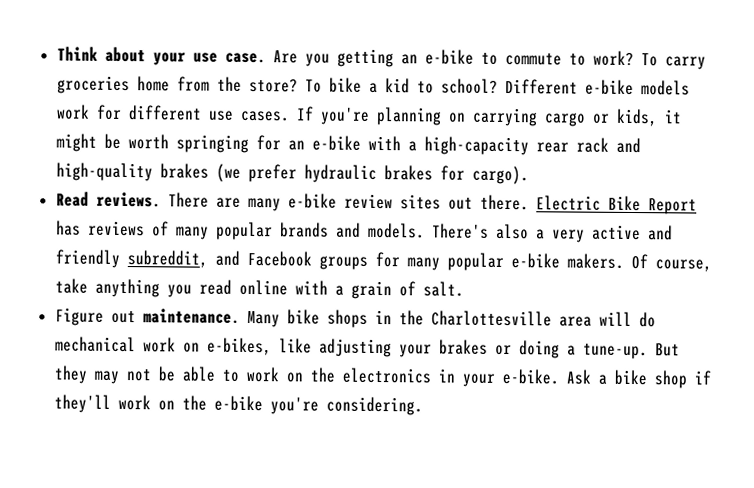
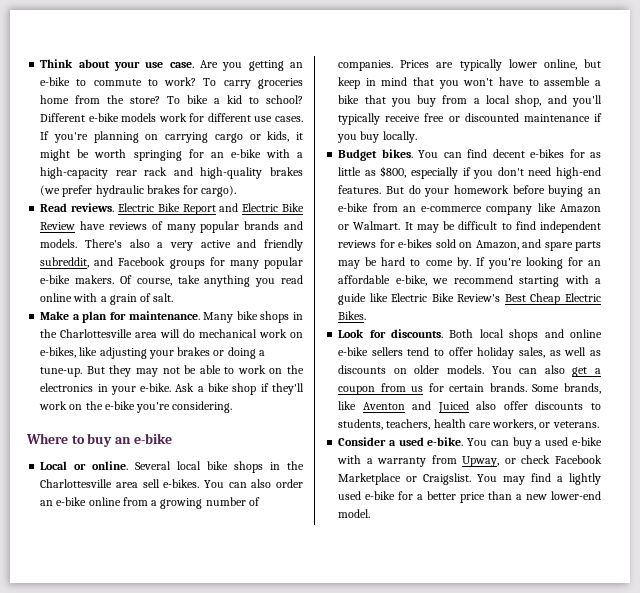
- There are many e-bike review sites out there. Electric Bike Report has reviews of many popular brands and models.
+ Electric Bike Report and Electric Bike Review have reviews of many popular brands and models.
- Figure out maintenance.
+ Make a plan for maintenance.
+ Where to buy an e-bike
+ Local or online. Several local bike shops in the Charlottesville area sell e-bikes. You can also order an e-bike online from a growing number of companies. Prices are typically lower online, but keep in mind that you won't have to assemble a bike that you buy from a local shop, and you'll typically receive free or discounted maintenance if you buy locally.
+ Budget bikes. You can find decent e-bikes for as little as $800, especially if you don't need high-end features. But do your homework before buying an e-bike from an e-commerce company like Amazon or Walmart. It may be difficult to find independent reviews for e-bikes sold on Amazon, and spare parts may be hard to come by. If you're looking for an affordable e-bike, we recommend starting with a guide like Electric Bike Review's Best Cheap Electric Bikes.
+ Look for discounts. Both local shops and online e-bike sellers tend to offer holiday sales, as well as discounts on older models. You can also get a coupon from us for certain brands. Some brands, like Aventon and Juiced also offer discounts to students, teachers, health care workers, or veterans.
+ Consider a used e-bike. You can buy a used e-bike with a warranty from Upway, or check Facebook Marketplace or Craigslist. You may find a lightly used e-bike for a better price than a new lower-end model.

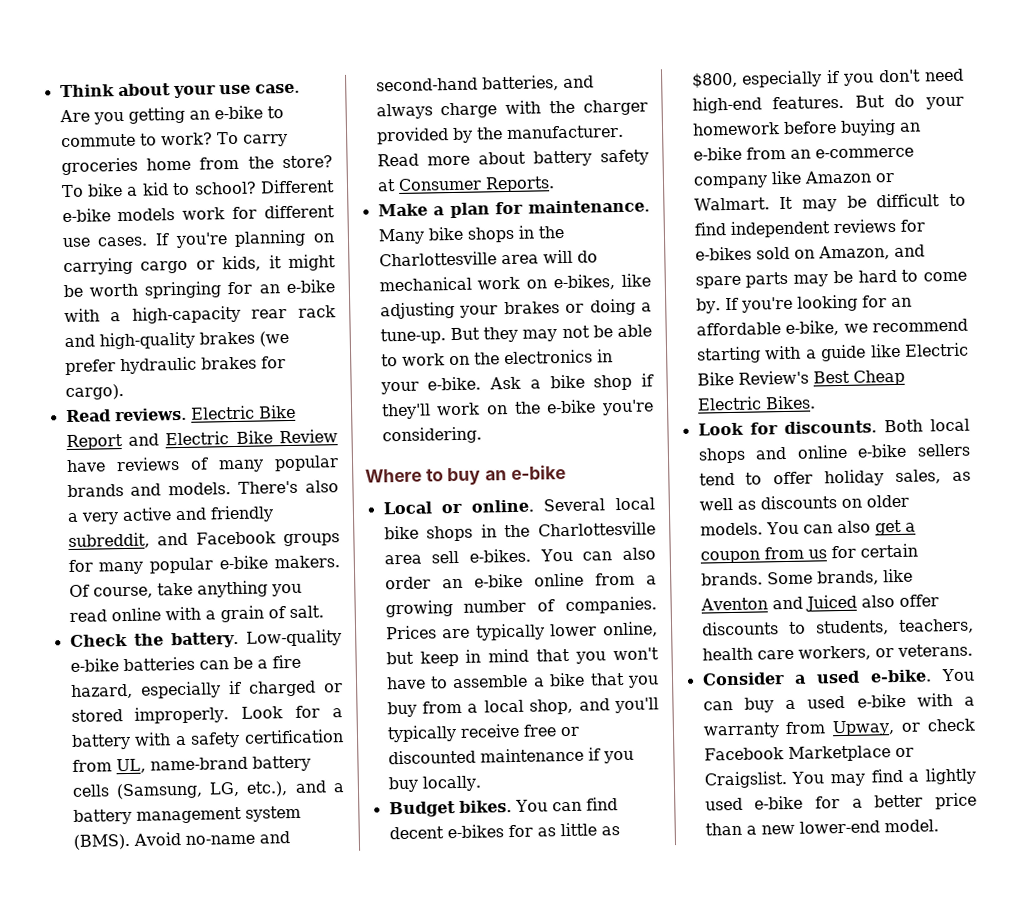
+ Check the battery. Low-quality e-bike batteries can be a fire hazard, especially if charged or stored improperly. Look for a battery with a safety certification from UL, name-brand battery cells (Samsung, LG, etc.), and a battery management system (BMS). Avoid no-name and second-hand batteries, and always charge with the charger provided by the manufacturer. Read more about battery safety at Consumer Reports.

